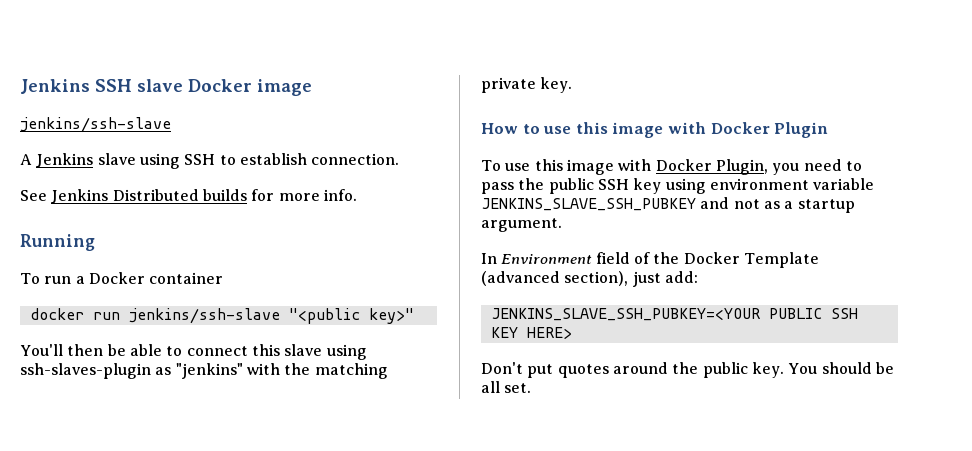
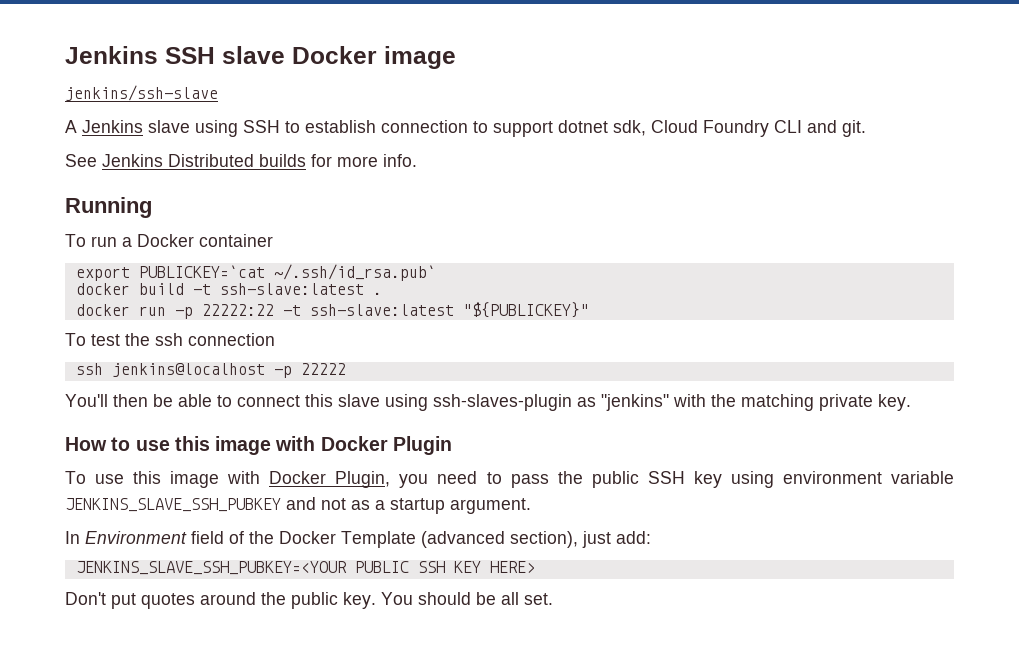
- A Jenkins slave using SSH to establish connection.
+ A Jenkins slave using SSH to establish connection to support dotnet sdk, Cloud Foundry CLI and git.
- docker run jenkins/ssh-slave "<public key>"
+ export PUBLICKEY=`cat ~/.ssh/id_rsa.pub`
+ docker build -t ssh-slave:latest .
+ docker run -p 22222:22 -t ssh-slave:latest "${PUBLICKEY}"
+ To test the ssh connection
+ ssh jenkins@localhost -p 22222

